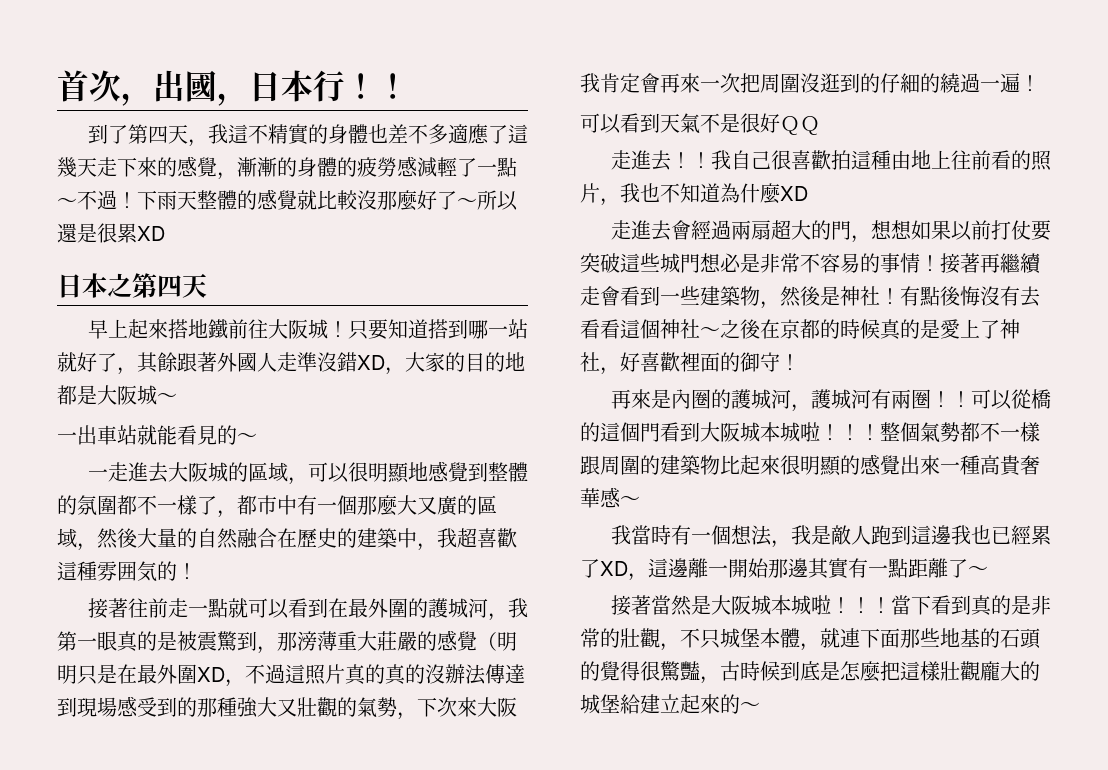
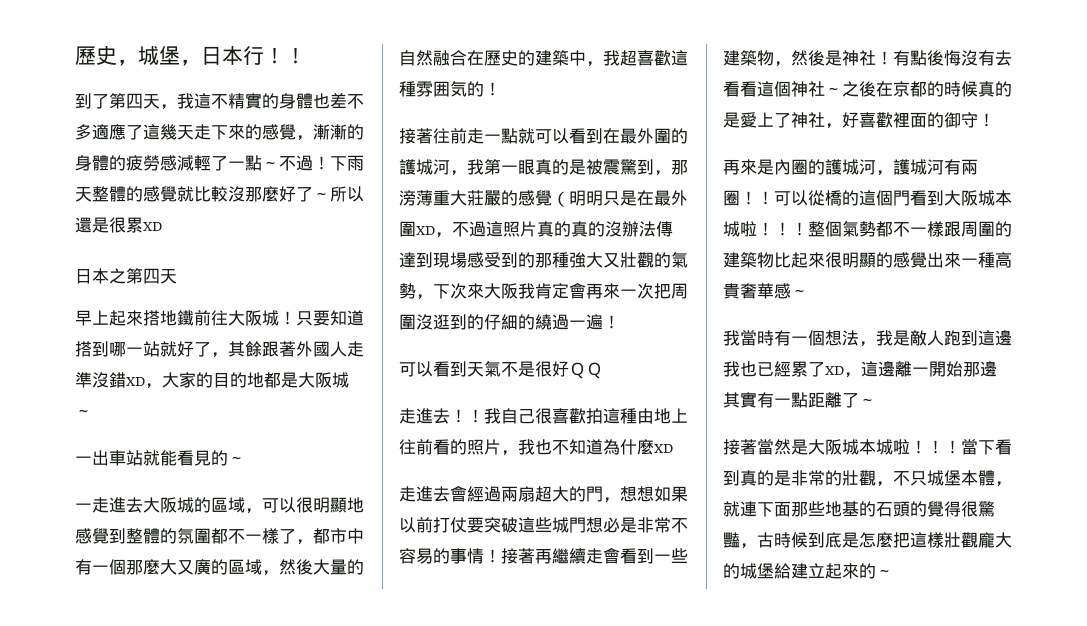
- 首次，出國，日本行！
+ 歷史，城堡，日本行！

